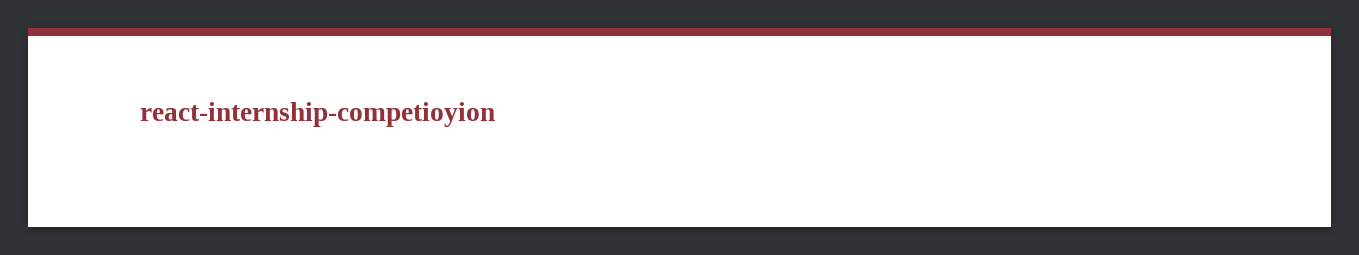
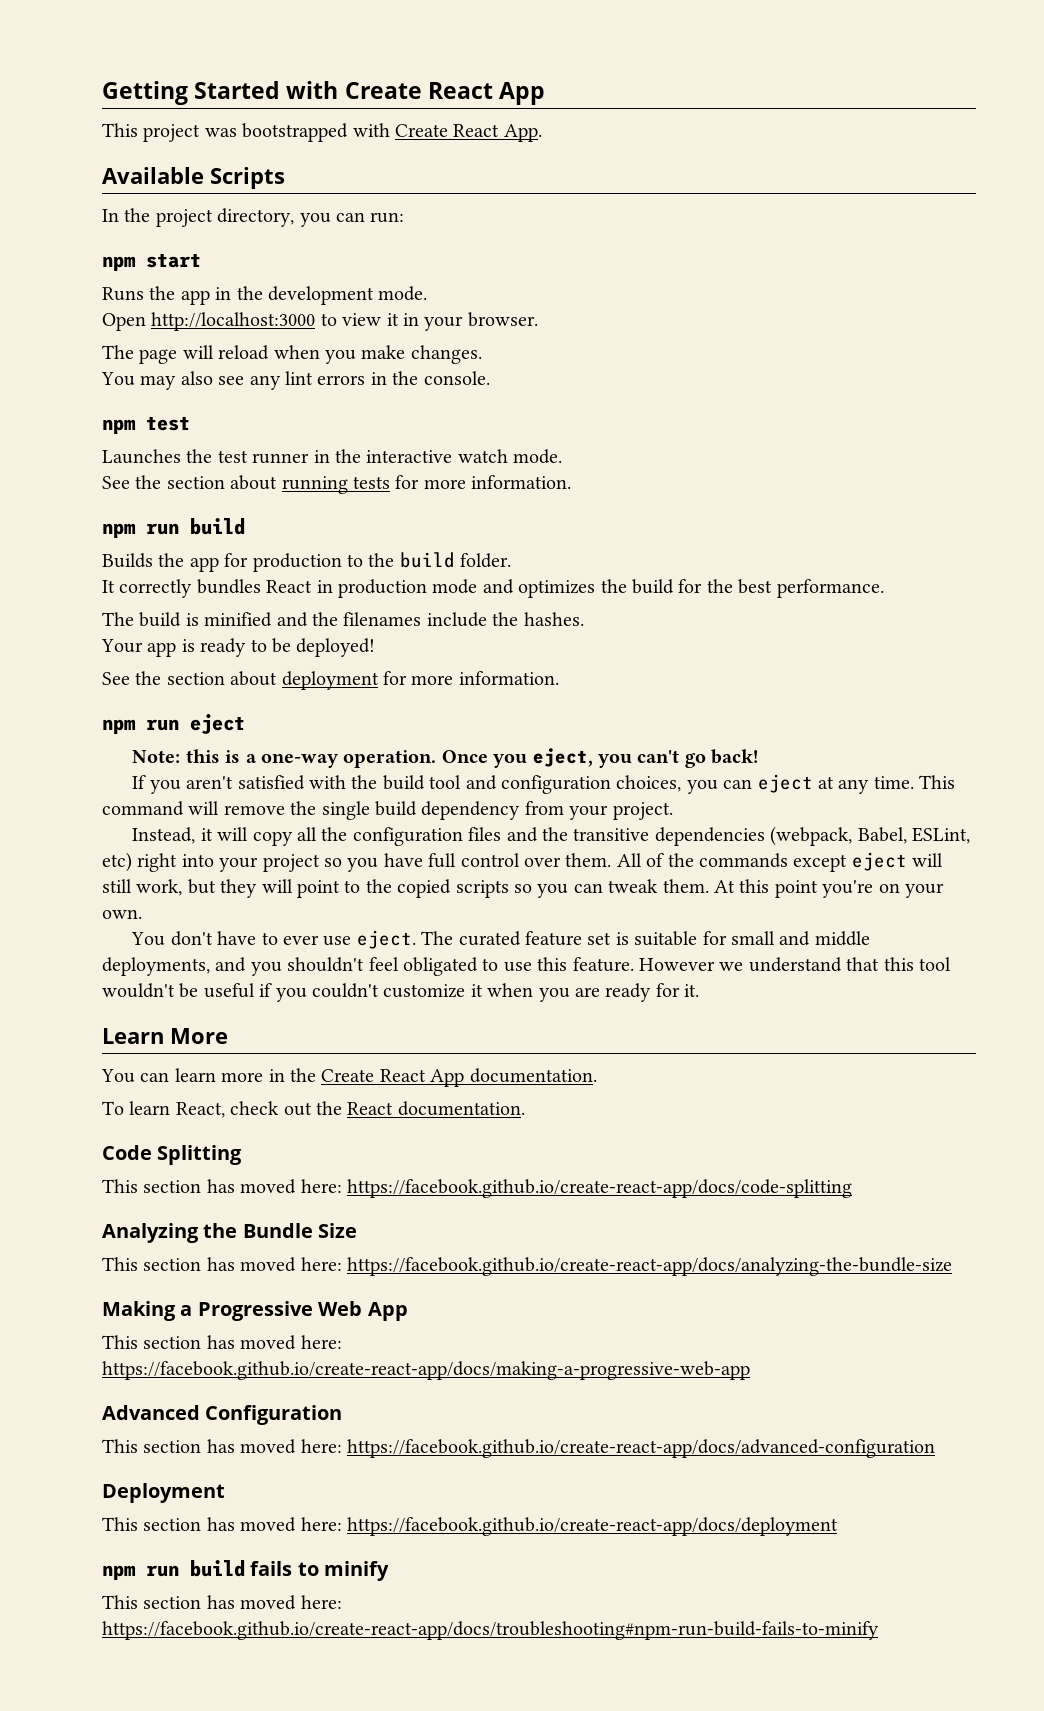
- react-internship-competioyion
+ Getting Started with Create React App
+ This project was bootstrapped with Create React App.
+ Available Scripts
+ In the project directory, you can run:
+ npm start
+ Runs the app in the development mode.
+ Open http://localhost:3000 to view it in your browser.
+ The page will reload when you make changes.
+ You may also see any lint errors in the console.
+ npm test
+ Launches the test runner in the interactive watch mode.
+ See the section about running tests for more information.
+ npm run build
+ Builds the app for production to the build folder.
+ It correctly bundles React in production mode and optimizes the build for the best performance.
+ The build is minified and the filenames include the hashes.
+ Your app is ready to be deployed!
+ See the section about deployment for more information.
+ npm run eject
+ Note: this is a one-way operation. Once you eject, you can't go back!
+ If you aren't satisfied with the build tool and configuration choices, you can eject at any time. This command will remove the single build dependency from your project.
+ Instead, it will copy all the configuration files and the transitive dependencies (webpack, Babel, ESLint, etc) right into your project so you have full control over them. All of the commands except eject will still work, but they will point to the copied scripts so you can tweak them. At this point you're on your own.
+ You don't have to ever use eject. The curated feature set is suitable for small and middle deployments, and you shouldn't feel obligated to use this feature. However we understand that this tool wouldn't be useful if you couldn't customize it when you are ready for it.
+ Learn More
+ You can learn more in the Create React App documentation.
+ To learn React, check out the React documentation.
+ Code Splitting
+ This section has moved here: https://facebook.github.io/create-react-app/docs/code-splitting
+ Analyzing the Bundle Size
+ This section has moved here: https://facebook.github.io/create-react-app/docs/analyzing-the-bundle-size
+ Making a Progressive Web App
+ This section has moved here: https://facebook.github.io/create-react-app/docs/making-a-progressive-web-app
+ Advanced Configuration
+ This section has moved here: https://facebook.github.io/create-react-app/docs/advanced-configuration
+ Deployment
+ This section has moved here: https://facebook.github.io/create-react-app/docs/deployment
+ npm run build fails to minify
+ This section has moved here: https://facebook.github.io/create-react-app/docs/troubleshooting#npm-run-build-fails-to-minify

